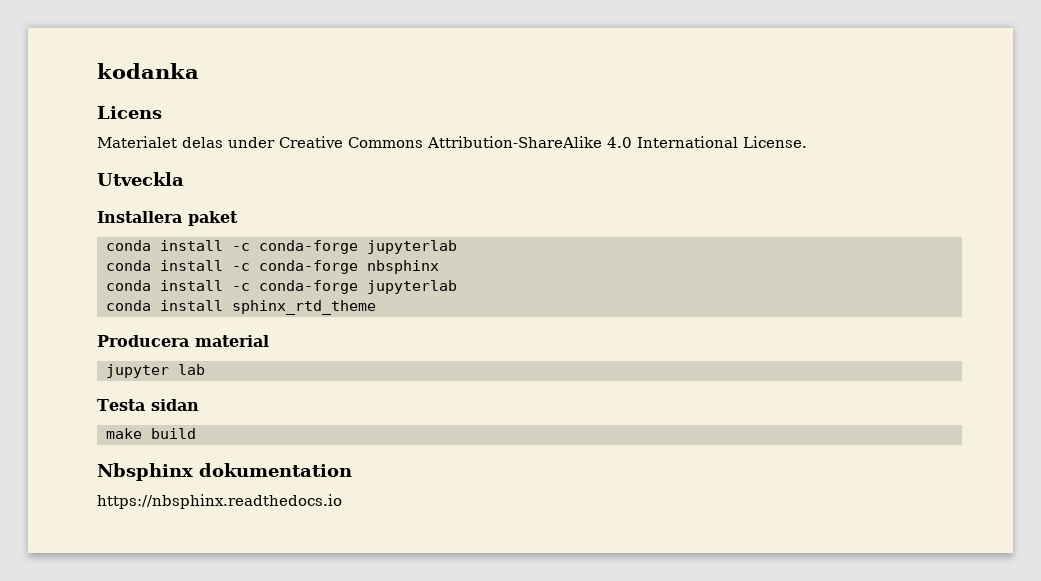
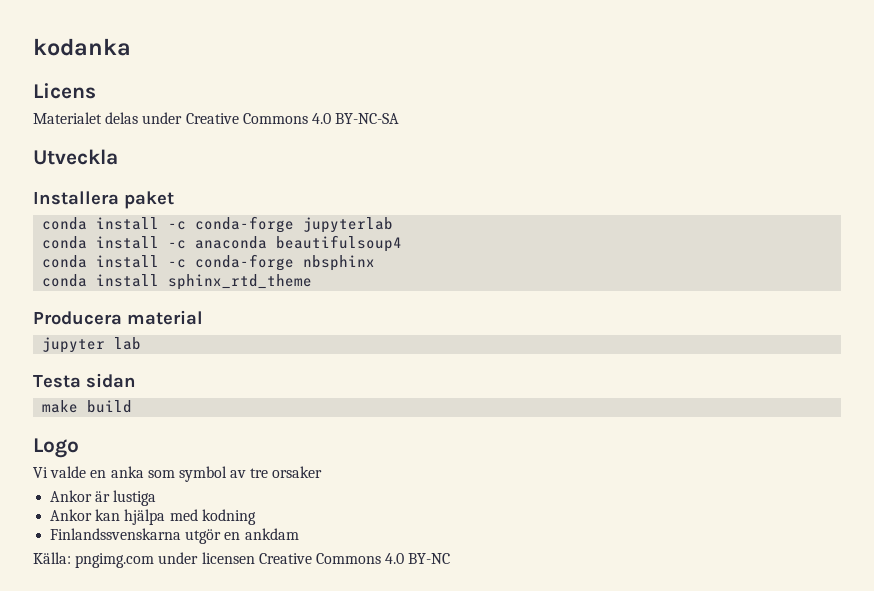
- Materialet delas under Creative Commons Attribution-ShareAlike 4.0 International License.
+ Materialet delas under Creative Commons 4.0 BY-NC-SA
+ conda install -c anaconda beautifulsoup4
  conda install -c conda-forge nbsphinx
- conda install -c conda-forge jupyterlab
- Nbsphinx dokumentation
- https://nbsphinx.readthedocs.io
+ Logo
+ Vi valde en anka som symbol av tre orsaker
+ Ankor är lustiga
+ Ankor kan hjälpa med kodning
+ Finlandssvenskarna utgör en ankdam
+ Källa: pngimg.com under licensen Creative Commons 4.0 BY-NC

